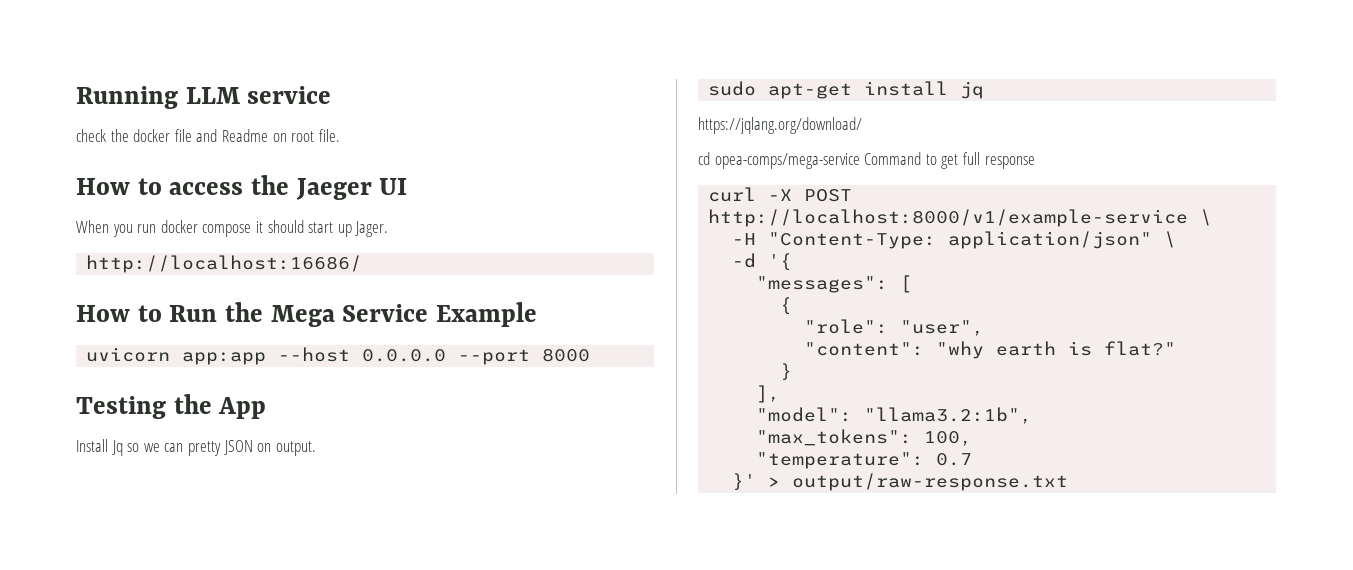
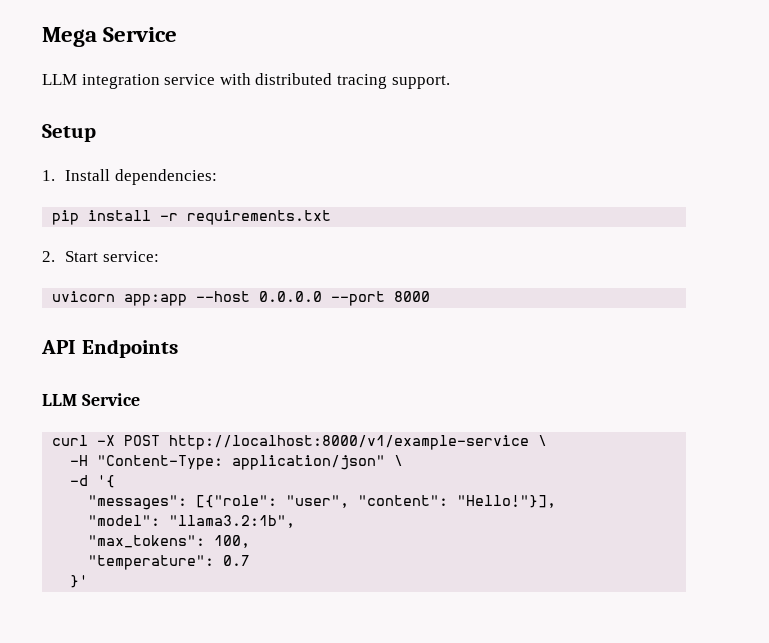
- Running LLM service
- check the docker file and Readme on root file.
- How to access the Jaeger UI
- When you run docker compose it should start up Jager.
- http://localhost:16686/
- How to Run the Mega Service Example
+ Mega Service
+ LLM integration service with distributed tracing support.
+ Setup
+ 1. Install dependencies:
+ pip install -r requirements.txt
+ 2. Start service:
- Testing the App
- Install Jq so we can pretty JSON on output.
- sudo apt-get install jq
- https://jqlang.org/download/
- cd opea-comps/mega-service Command to get full response
+ API Endpoints
+ LLM Service
- "messages": [
- {
- "role": "user",
- "content": "why earth is flat?"
- }
- ],
+ "messages": [{"role": "user", "content": "Hello!"}],
- }' > output/raw-response.txt
+ }'

